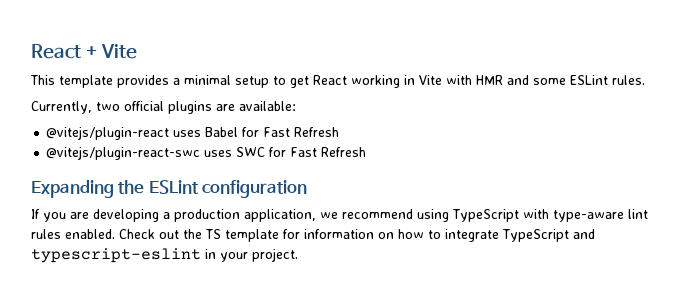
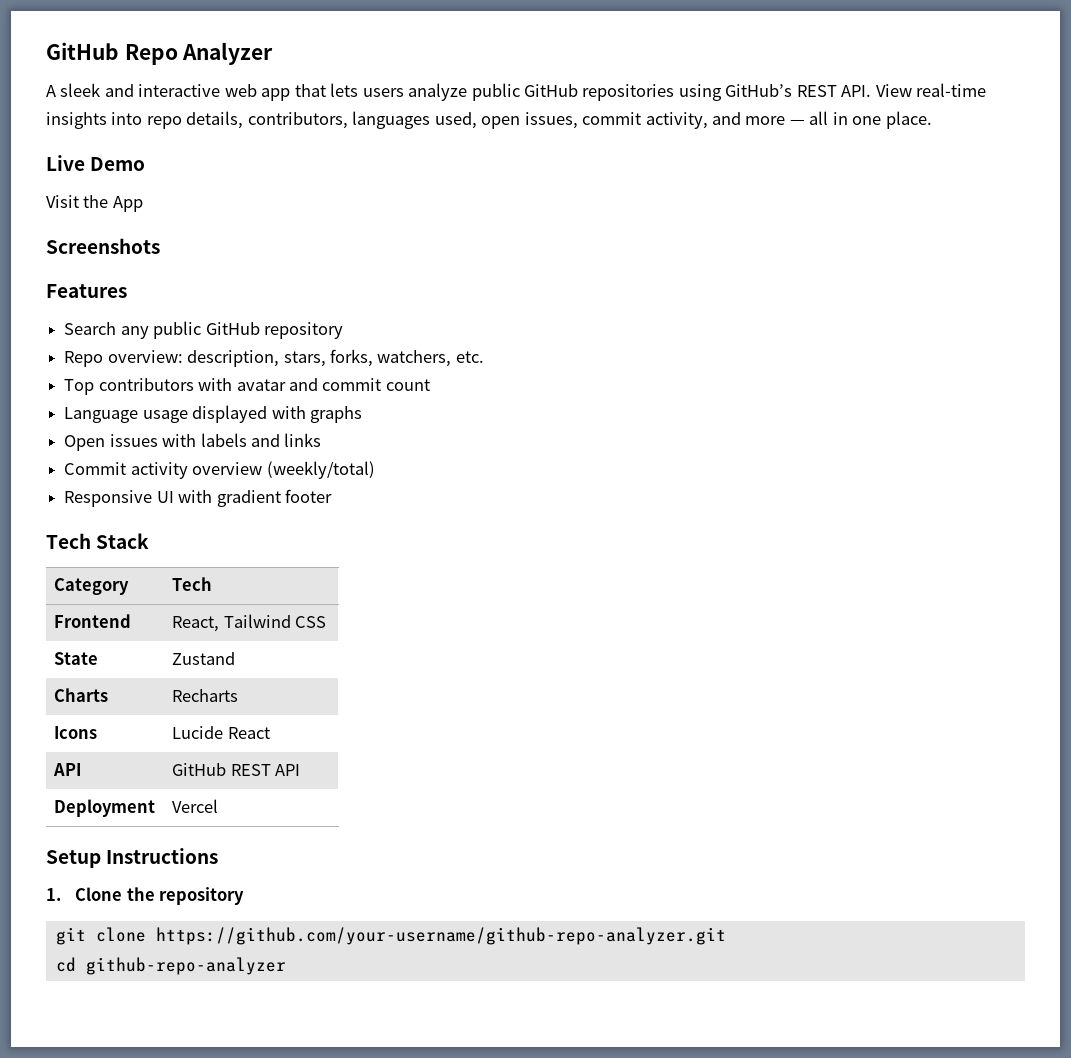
- React + Vite
- This template provides a minimal setup to get React working in Vite with HMR and some ESLint rules.
- Currently, two official plugins are available:
- @vitejs/plugin-react uses Babel for Fast Refresh
- @vitejs/plugin-react-swc uses SWC for Fast Refresh
- Expanding the ESLint configuration
- If you are developing a production application, we recommend using TypeScript with type-aware lint rules enabled. Check out the TS template for information on how to integrate TypeScript and typescript-eslint in your project.
+ GitHub Repo Analyzer
+ A sleek and interactive web app that lets users analyze public GitHub repositories using GitHub’s REST API. View real-time insights into repo details, contributors, languages used, open issues, commit activity, and more — all in one place.
+ Live Demo
+ Visit the App
+ Screenshots
+ Features
+ Search any public GitHub repository
+ Repo overview: description, stars, forks, watchers, etc.
+ Top contributors with avatar and commit count
+ Language usage displayed with graphs
+ Open issues with labels and links
+ Commit activity overview (weekly/total)
+ Responsive UI with gradient footer
+ Tech Stack
+ Category | Tech
+ Frontend | React, Tailwind CSS
+ State | Zustand
+ Charts | Recharts
+ Icons | Lucide React
+ API | GitHub REST API
+ Deployment | Vercel
+ Setup Instructions
+ 1. Clone the repository
+ git clone https://github.com/your-username/github-repo-analyzer.git
+ cd github-repo-analyzer

